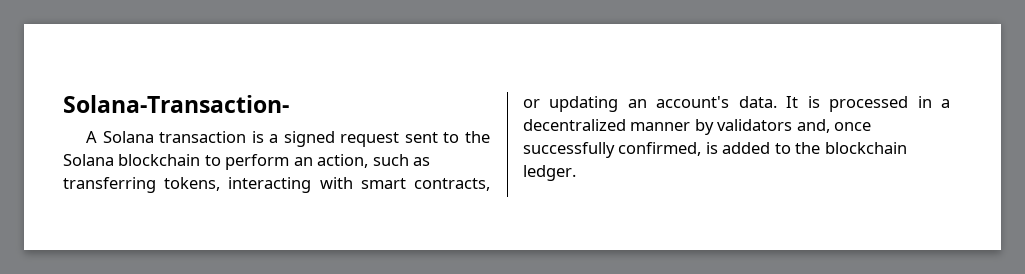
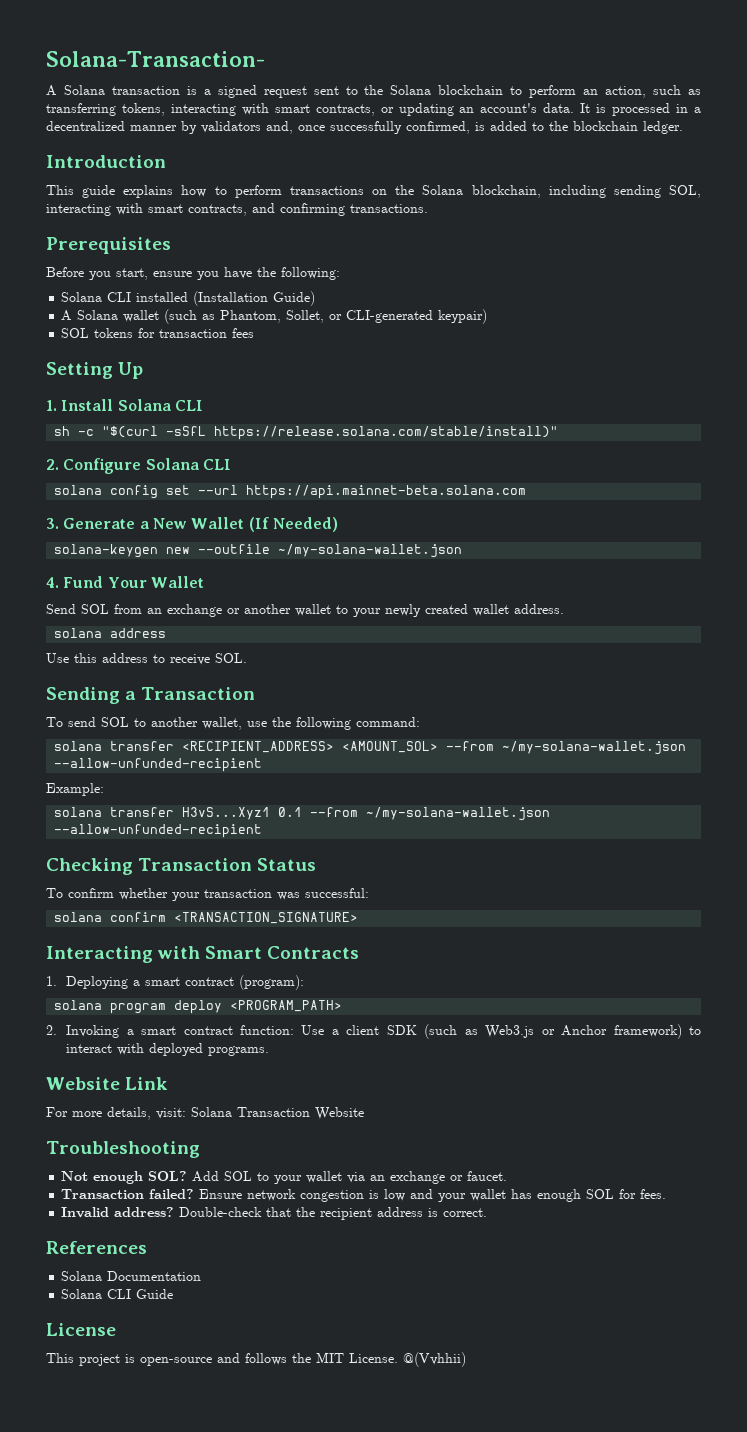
+ Introduction
+ This guide explains how to perform transactions on the Solana blockchain, including sending SOL, interacting with smart contracts, and confirming transactions.
+ Prerequisites
+ Before you start, ensure you have the following:
+ Solana CLI installed (Installation Guide)
+ A Solana wallet (such as Phantom, Sollet, or CLI-generated keypair)
+ SOL tokens for transaction fees
+ Setting Up
+ 1. Install Solana CLI
+ sh -c "$(curl -sSfL https://release.solana.com/stable/install)"
+ 2. Configure Solana CLI
+ solana config set --url https://api.mainnet-beta.solana.com
+ 3. Generate a New Wallet (If Needed)
+ solana-keygen new --outfile ~/my-solana-wallet.json
+ 4. Fund Your Wallet
+ Send SOL from an exchange or another wallet to your newly created wallet address.
+ solana address
+ Use this address to receive SOL.
+ Sending a Transaction
+ To send SOL to another wallet, use the following command:
+ solana transfer <RECIPIENT_ADDRESS> <AMOUNT_SOL> --from ~/my-solana-wallet.json --allow-unfunded-recipient
+ Example:
+ solana transfer H3vS...Xyz1 0.1 --from ~/my-solana-wallet.json --allow-unfunded-recipient
+ Checking Transaction Status
+ To confirm whether your transaction was successful:
+ solana confirm <TRANSACTION_SIGNATURE>
+ Interacting with Smart Contracts
+ 1. Deploying a smart contract (program):
+ solana program deploy <PROGRAM_PATH>
+ 2. Invoking a smart contract function: Use a client SDK (such as Web3.js or Anchor framework) to interact with deployed programs.
+ Website Link
+ For more details, visit: Solana Transaction Website
+ Troubleshooting
+ Not enough SOL? Add SOL to your wallet via an exchange or faucet.
+ Transaction failed? Ensure network congestion is low and your wallet has enough SOL for fees.
+ Invalid address? Double-check that the recipient address is correct.
+ References
+ Solana Documentation
+ Solana CLI Guide
+ License
+ This project is open-source and follows the MIT License. @(Vvhhii)

